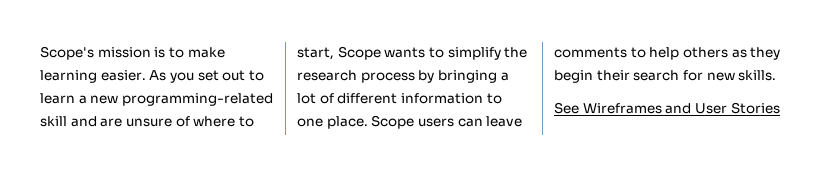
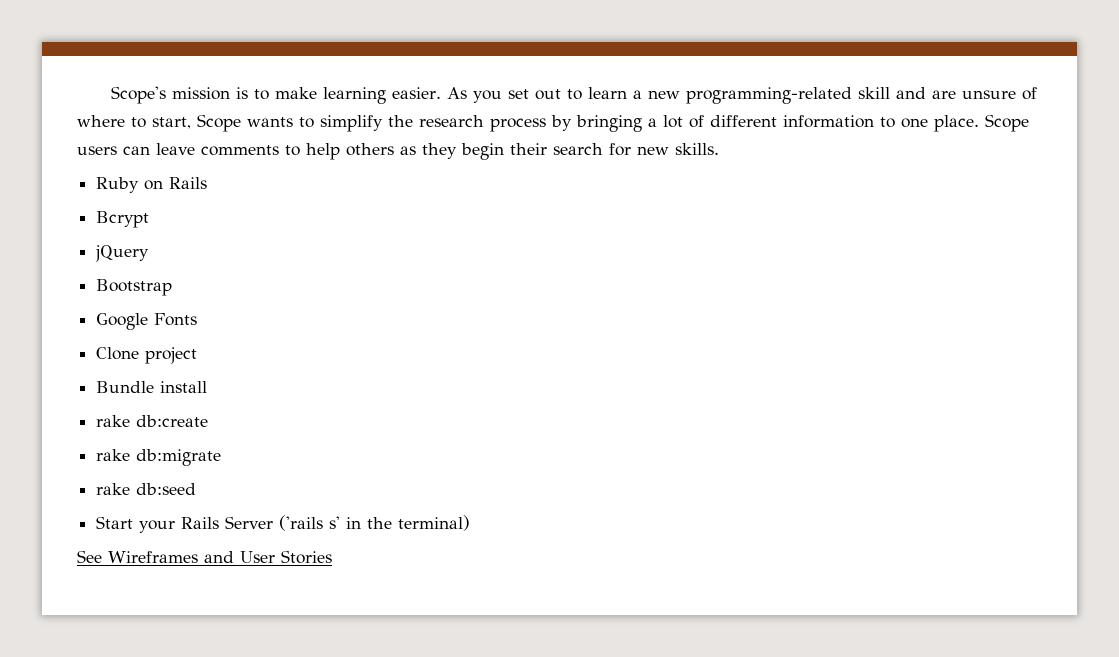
+ Ruby on Rails
+ Bcrypt
+ jQuery
+ Bootstrap
+ Google Fonts
+ Clone project
+ Bundle install
+ rake db:create
+ rake db:migrate
+ rake db:seed
+ Start your Rails Server ('rails s' in the terminal)

